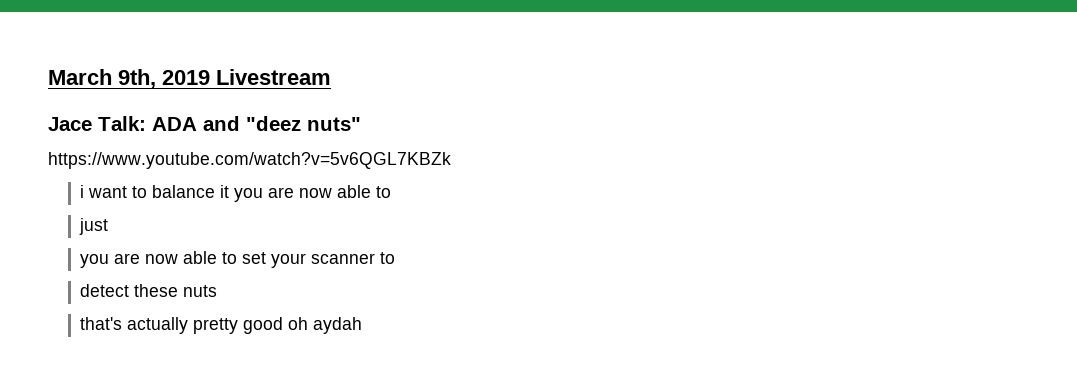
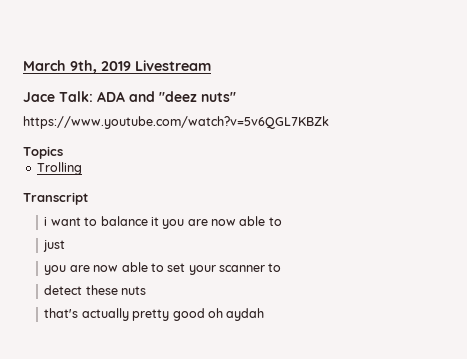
+ Topics
+ Trolling
+ Transcript

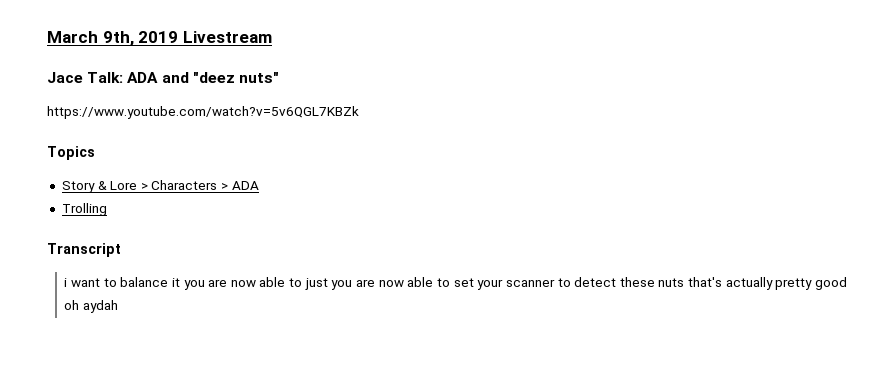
+ Story & Lore > Characters > ADA
- i want to balance it you are now able to
- just
- you are now able to set your scanner to
- detect these nuts
- that's actually pretty good oh aydah
+ i want to balance it you are now able to just you are now able to set your scanner to detect these nuts that's actually pretty good oh aydah

